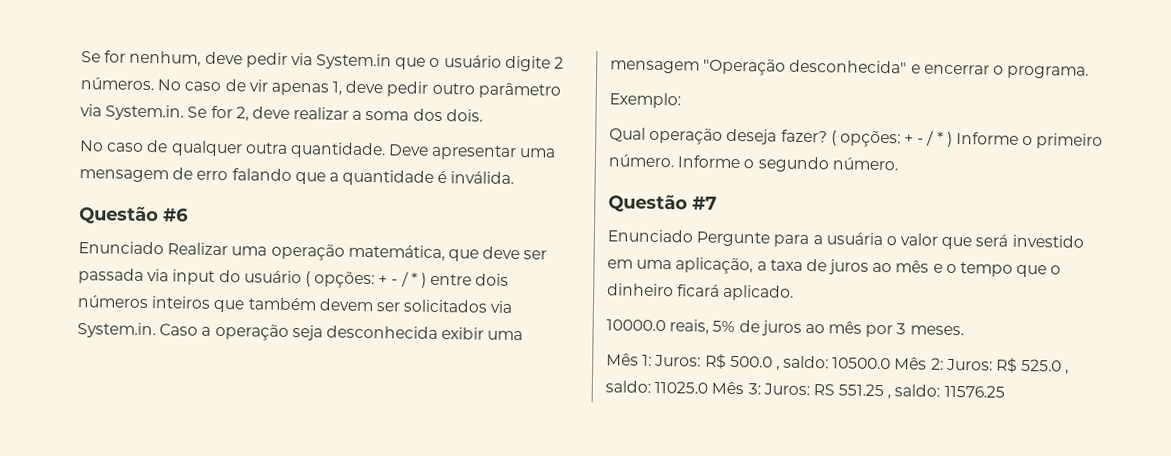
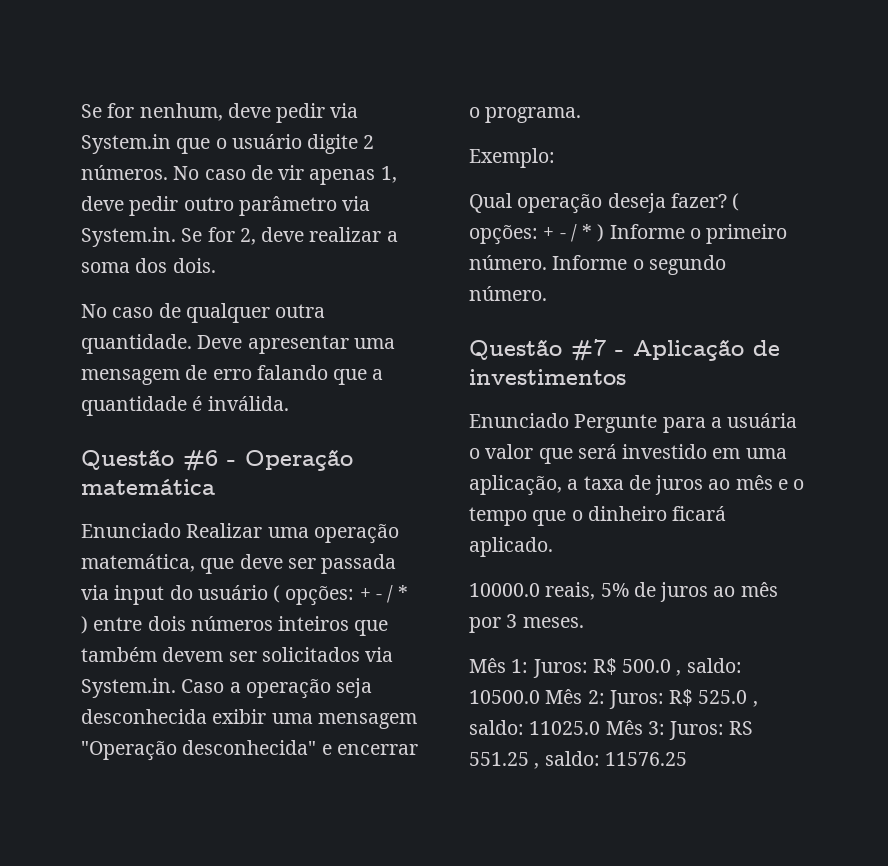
- Questão #6
+ Questão #6 - Operação matemática
- Questão #7
+ Questão #7 - Aplicação de investimentos

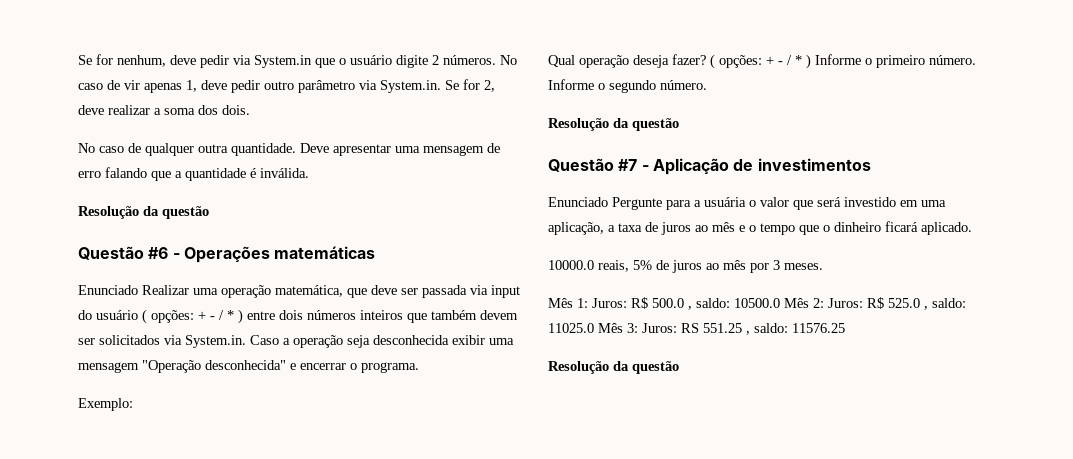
  Deve apresentar uma mensagem de erro falando que a quantidade é inválida.
+ Resolução da questão
- Questão #6 - Operação matemática
+ Questão #6 - Operações matemáticas
  Informe o segundo número.
+ Resolução da questão
  Mês 1: Juros: R$ 500.0 , saldo: 10500.0 Mês 2: Juros: R$ 525.0 , saldo: 11025.0 Mês 3: Juros: RS 551.25 , saldo: 11576.25
+ Resolução da questão

